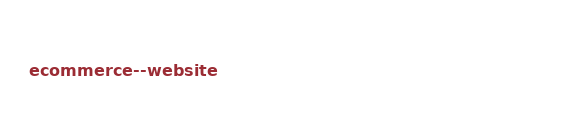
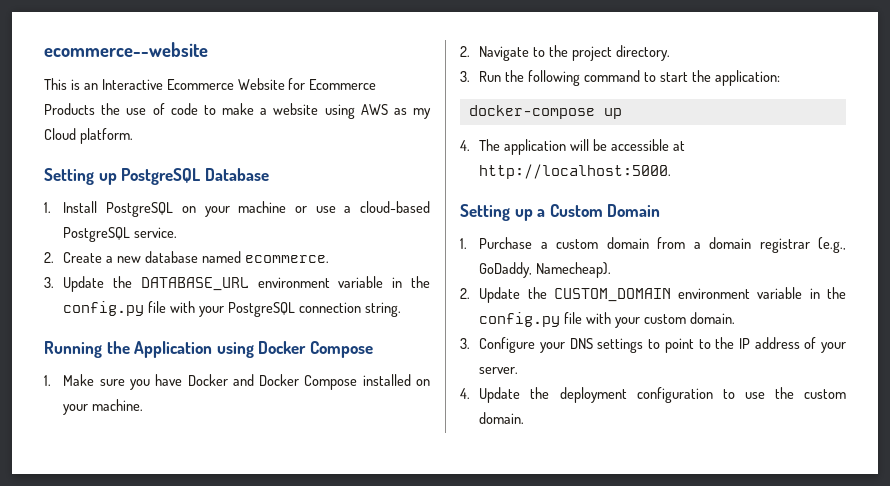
+ This is an Interactive Ecommerce Website for Ecommerce Products the use of code to make a website using AWS as my Cloud platform.
+ Setting up PostgreSQL Database
+ 1. Install PostgreSQL on your machine or use a cloud-based PostgreSQL service.
+ 2. Create a new database named ecommerce.
+ 3. Update the DATABASE_URL environment variable in the config.py file with your PostgreSQL connection string.
+ Running the Application using Docker Compose
+ 1. Make sure you have Docker and Docker Compose installed on your machine.
+ 2. Navigate to the project directory.
+ 3. Run the following command to start the application:
+ docker-compose up
+ 4. The application will be accessible at http://localhost:5000.
+ Setting up a Custom Domain
+ 1. Purchase a custom domain from a domain registrar (e.g., GoDaddy, Namecheap).
+ 2. Update the CUSTOM_DOMAIN environment variable in the config.py file with your custom domain.
+ 3. Configure your DNS settings to point to the IP address of your server.
+ 4. Update the deployment configuration to use the custom domain.

